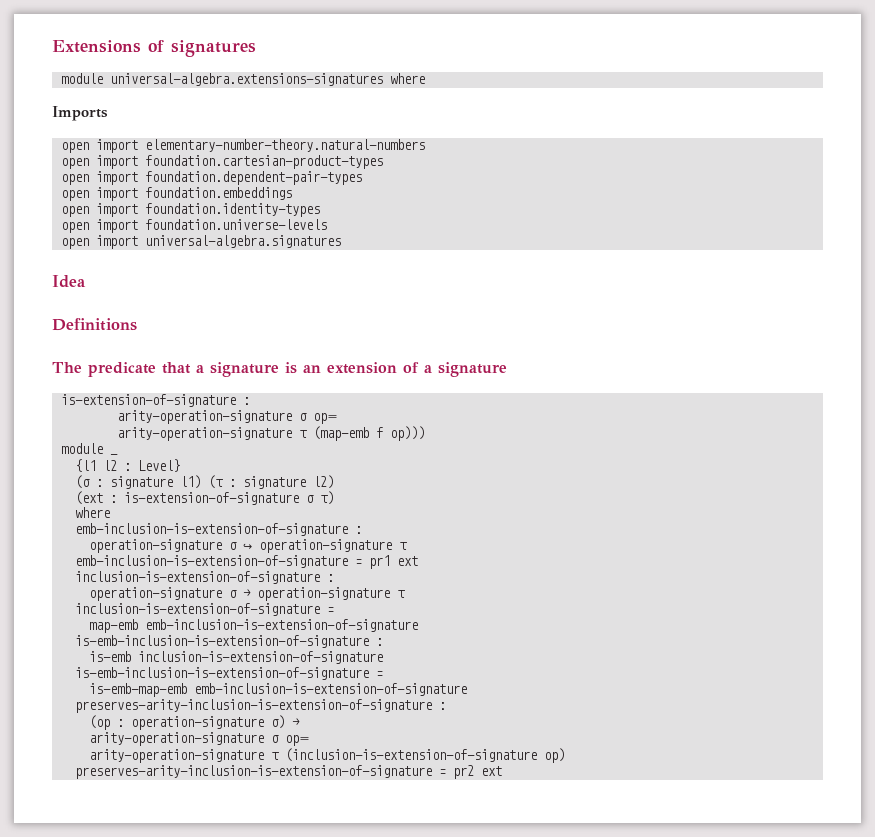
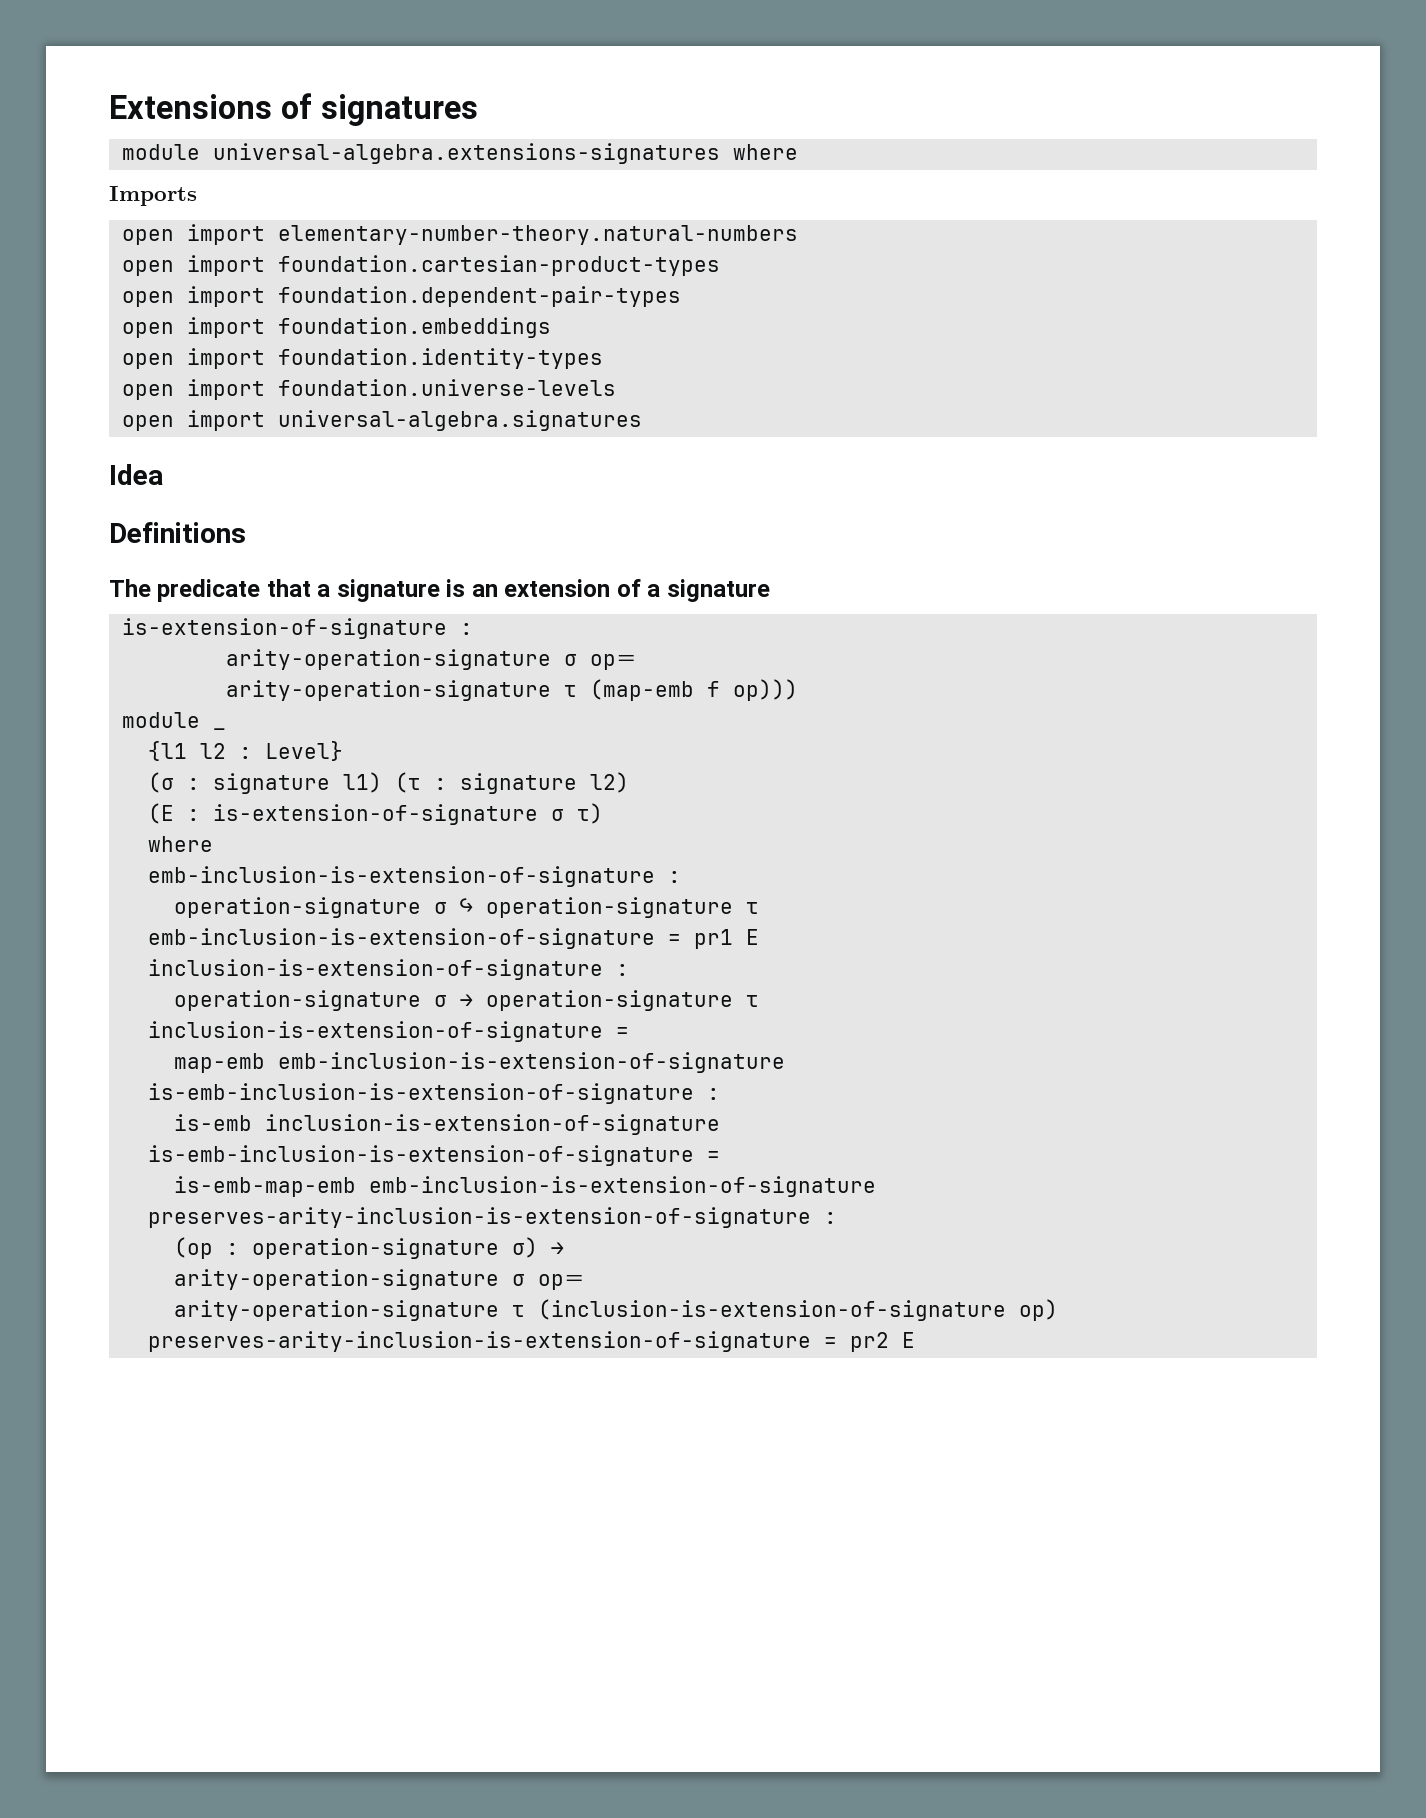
- (ext : is-extension-of-signature σ τ)
+ (E : is-extension-of-signature σ τ)
- emb-inclusion-is-extension-of-signature = pr1 ext
+ emb-inclusion-is-extension-of-signature = pr1 E
- preserves-arity-inclusion-is-extension-of-signature = pr2 ext
+ preserves-arity-inclusion-is-extension-of-signature = pr2 E

